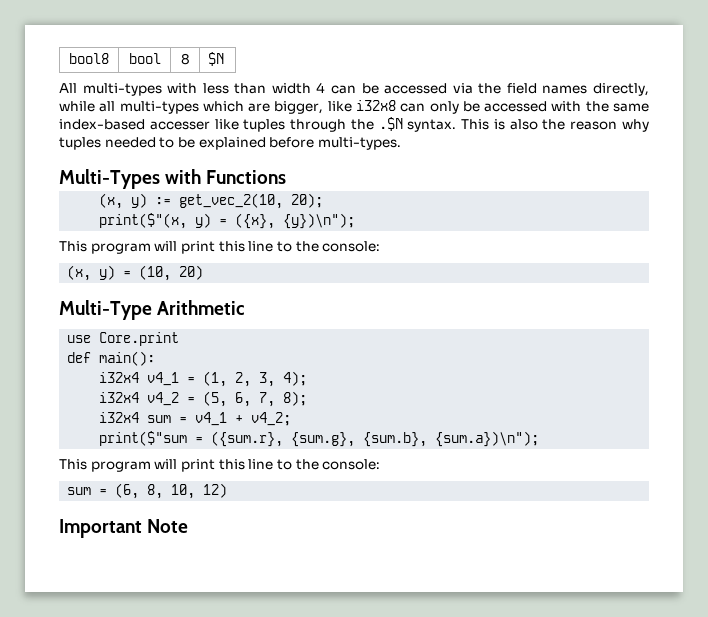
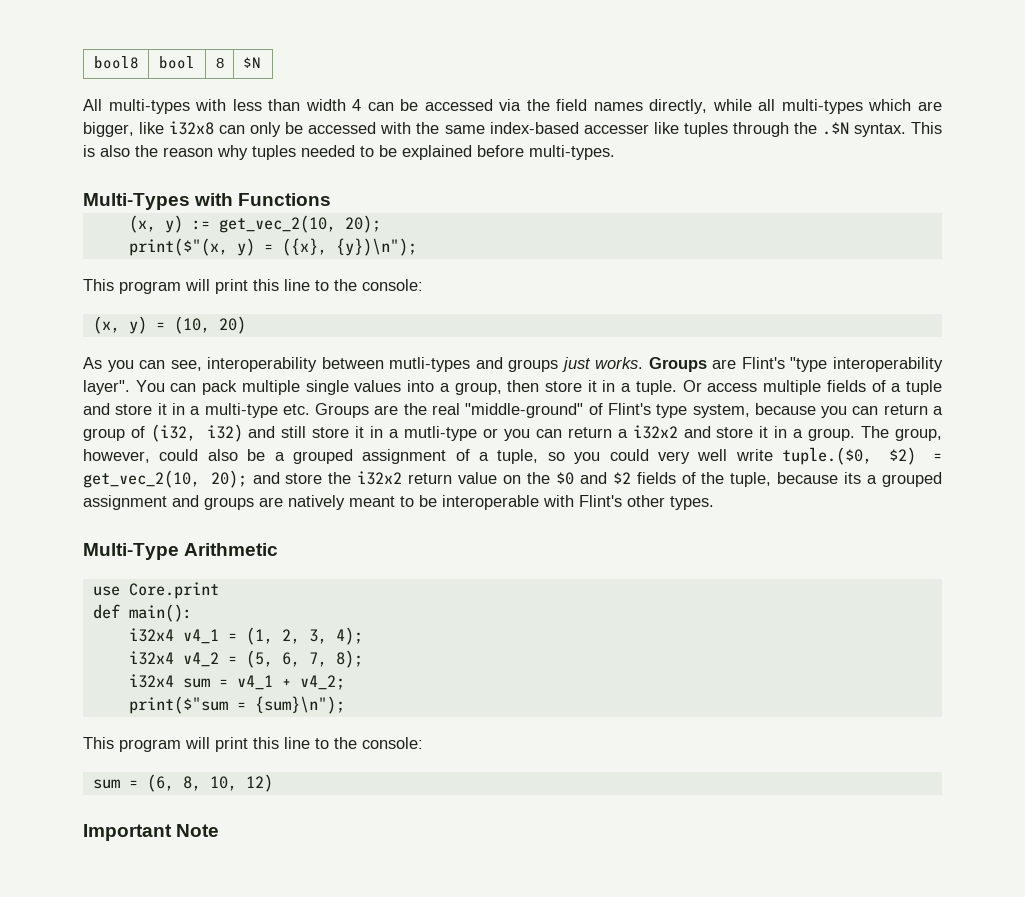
+ As you can see, interoperability between mutli-types and groups just works. Groups are Flint's "type interoperability layer". You can pack multiple single values into a group, then store it in a tuple. Or access multiple fields of a tuple and store it in a multi-type etc. Groups are the real "middle-ground" of Flint's type system, because you can return a group of (i32, i32) and still store it in a mutli-type or you can return a i32x2 and store it in a group. The group, however, could also be a grouped assignment of a tuple, so you could very well write tuple.($0, $2) = get_vec_2(10, 20); and store the i32x2 return value on the $0 and $2 fields of the tuple, because its a grouped assignment and groups are natively meant to be interoperable with Flint's other types.
- print($"sum = ({sum.r}, {sum.g}, {sum.b}, {sum.a})\n");
+ print($"sum = {sum}\n");

